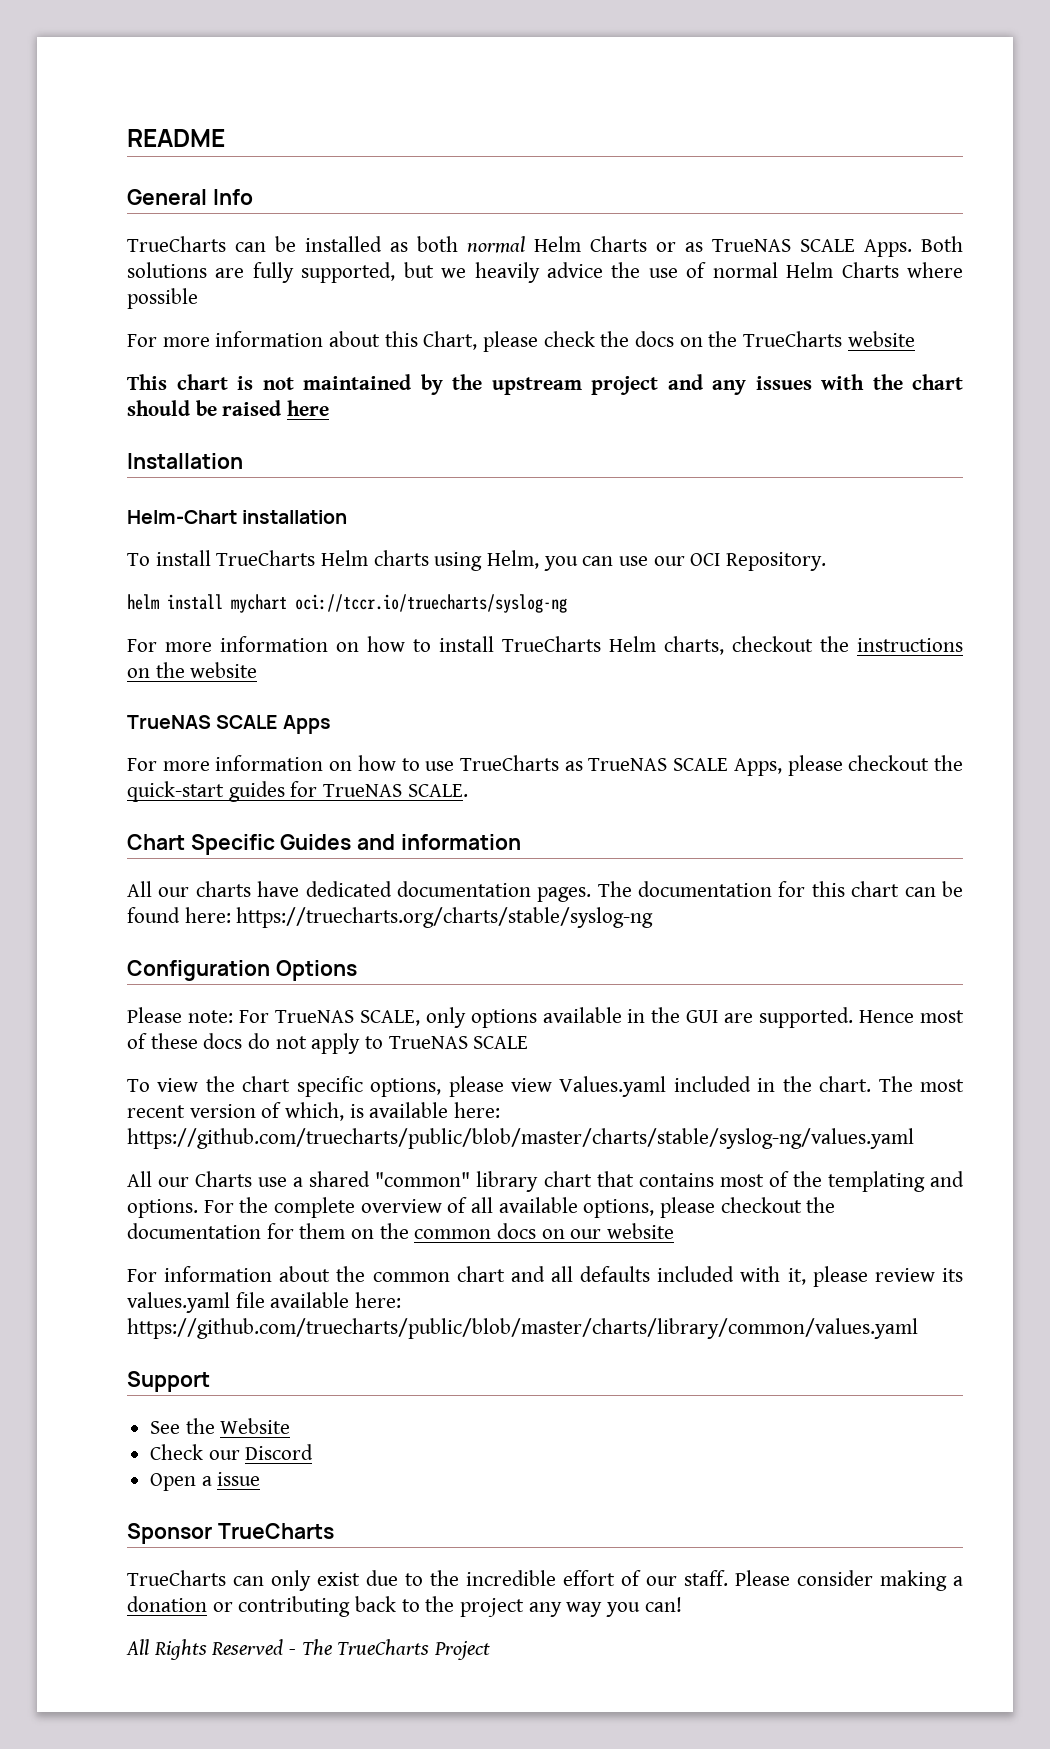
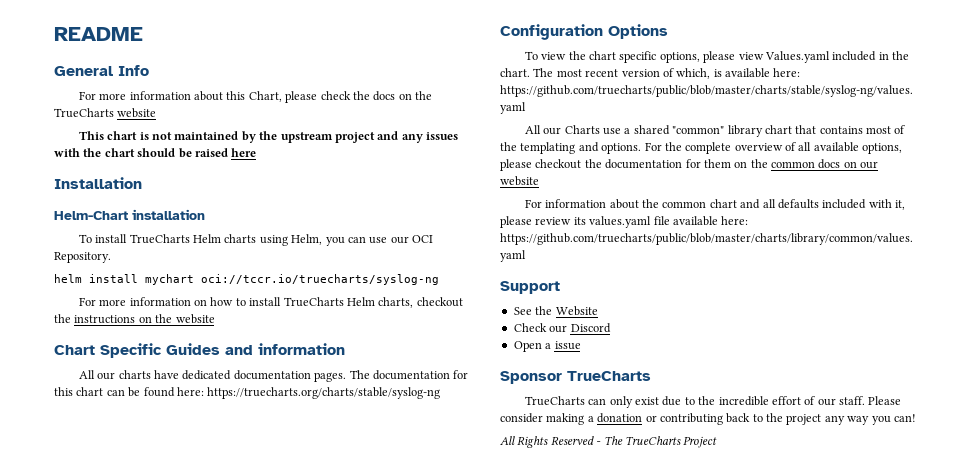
- TrueCharts can be installed as both normal Helm Charts or as TrueNAS SCALE Apps. Both solutions are fully supported, but we heavily advice the use of normal Helm Charts where possible
- TrueNAS SCALE Apps
- For more information on how to use TrueCharts as TrueNAS SCALE Apps, please checkout the quick-start guides for TrueNAS SCALE.
- Please note: For TrueNAS SCALE, only options available in the GUI are supported. Hence most of these docs do not apply to TrueNAS SCALE

